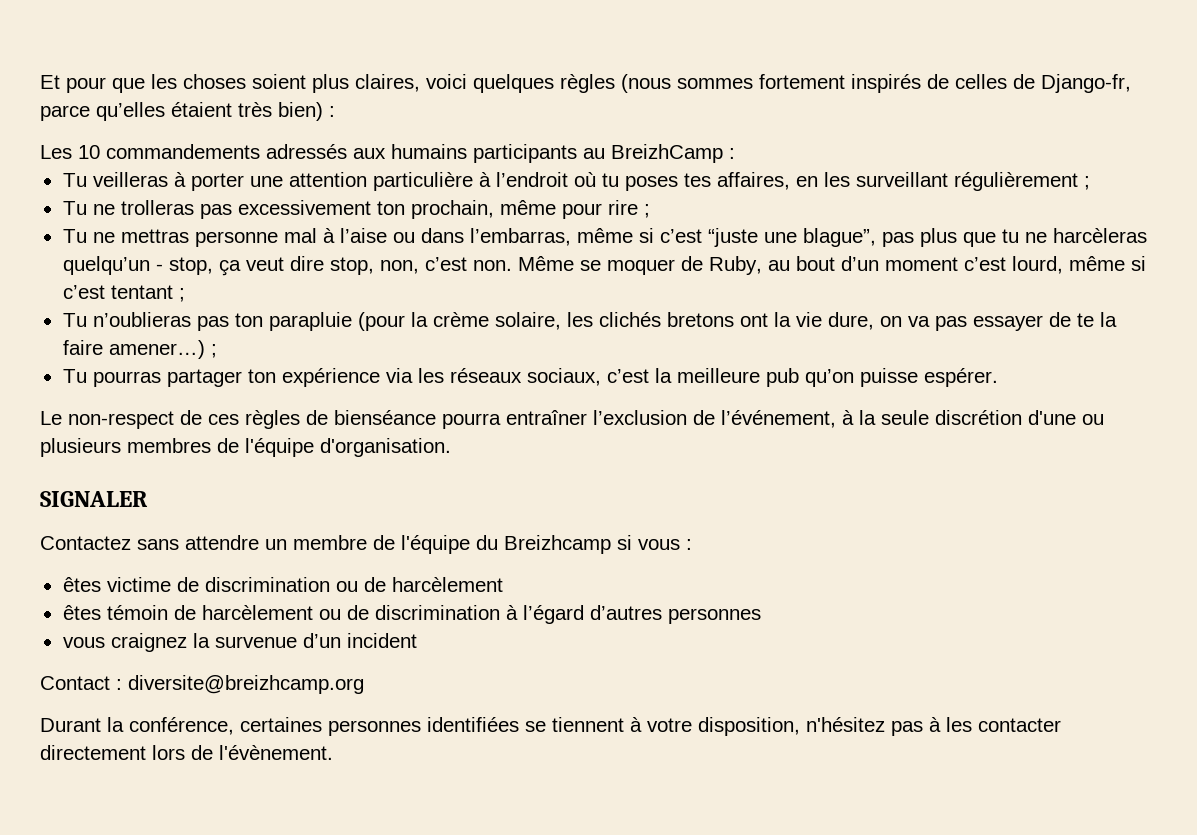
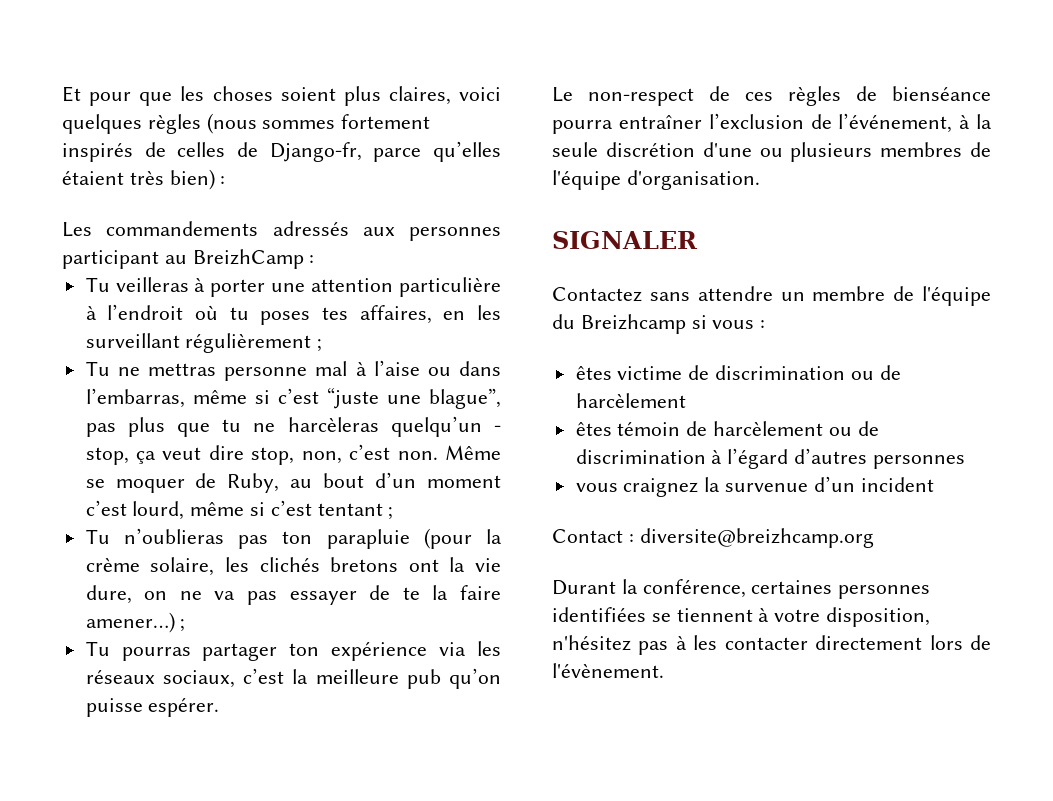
- Les 10 commandements adressés aux humains participants au BreizhCamp :
+ Les commandements adressés aux personnes participant au BreizhCamp :
- Tu ne trolleras pas excessivement ton prochain, même pour rire ;
- Tu n’oublieras pas ton parapluie (pour la crème solaire, les clichés bretons ont la vie dure, on va pas essayer de te la faire amener…) ;
+ Tu n’oublieras pas ton parapluie (pour la crème solaire, les clichés bretons ont la vie dure, on ne va pas essayer de te la faire amener…) ;

